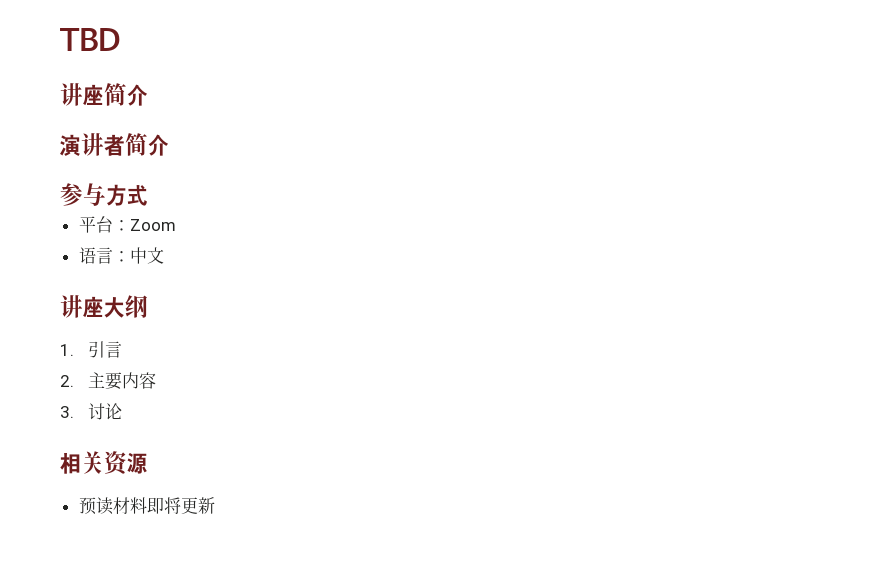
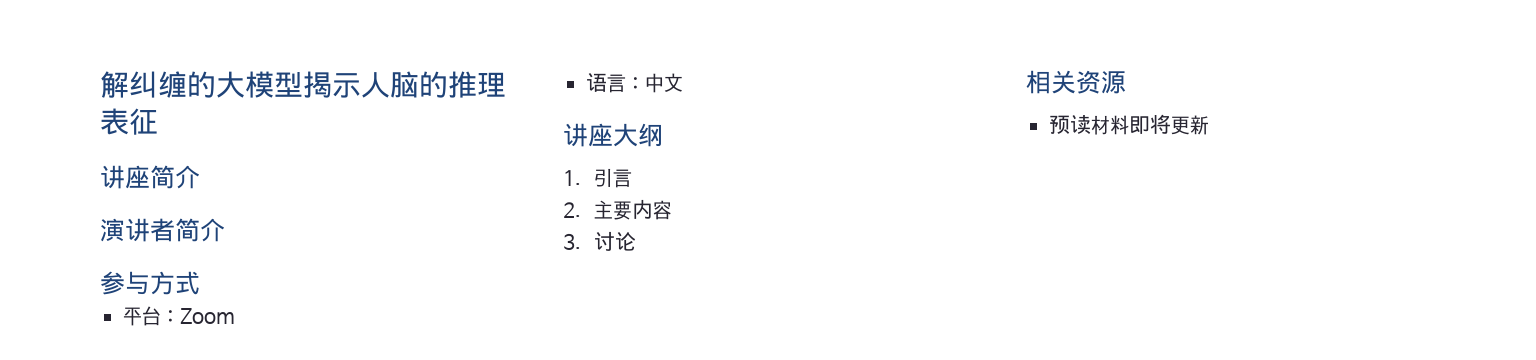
- TBD
+ 解纠缠的大模型揭示人脑的推理表征

